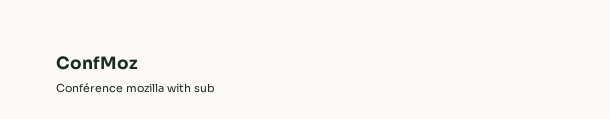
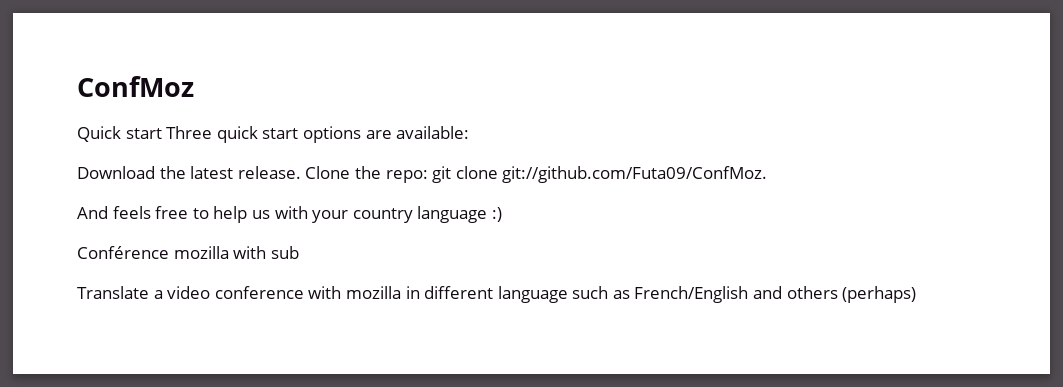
+ Quick start Three quick start options are available:
+ Download the latest release. Clone the repo: git clone git://github.com/Futa09/ConfMoz.
+ And feels free to help us with your country language :)
  Conférence mozilla with sub
+ Translate a video conference with mozilla in different language such as French/English and others (perhaps)

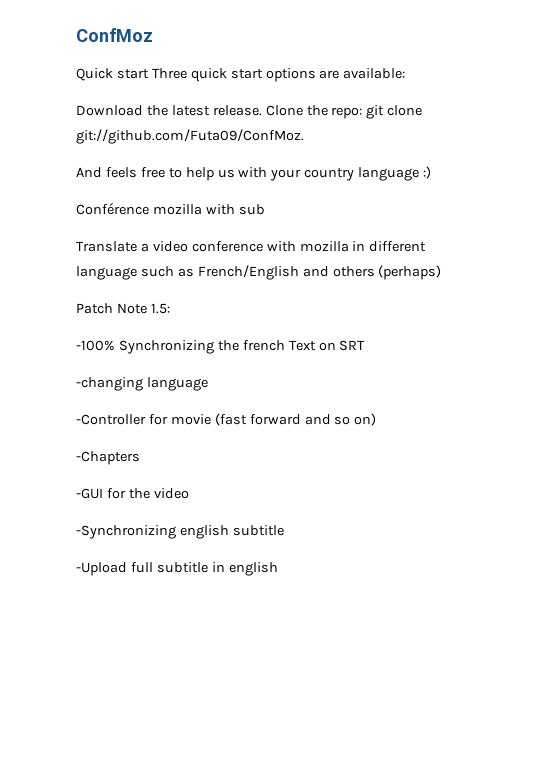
+ Patch Note 1.5:
+ -100% Synchronizing the french Text on SRT
+ -changing language
+ -Controller for movie (fast forward and so on)
+ -Chapters
+ -GUI for the video
+ -Synchronizing english subtitle
+ -Upload full subtitle in english

